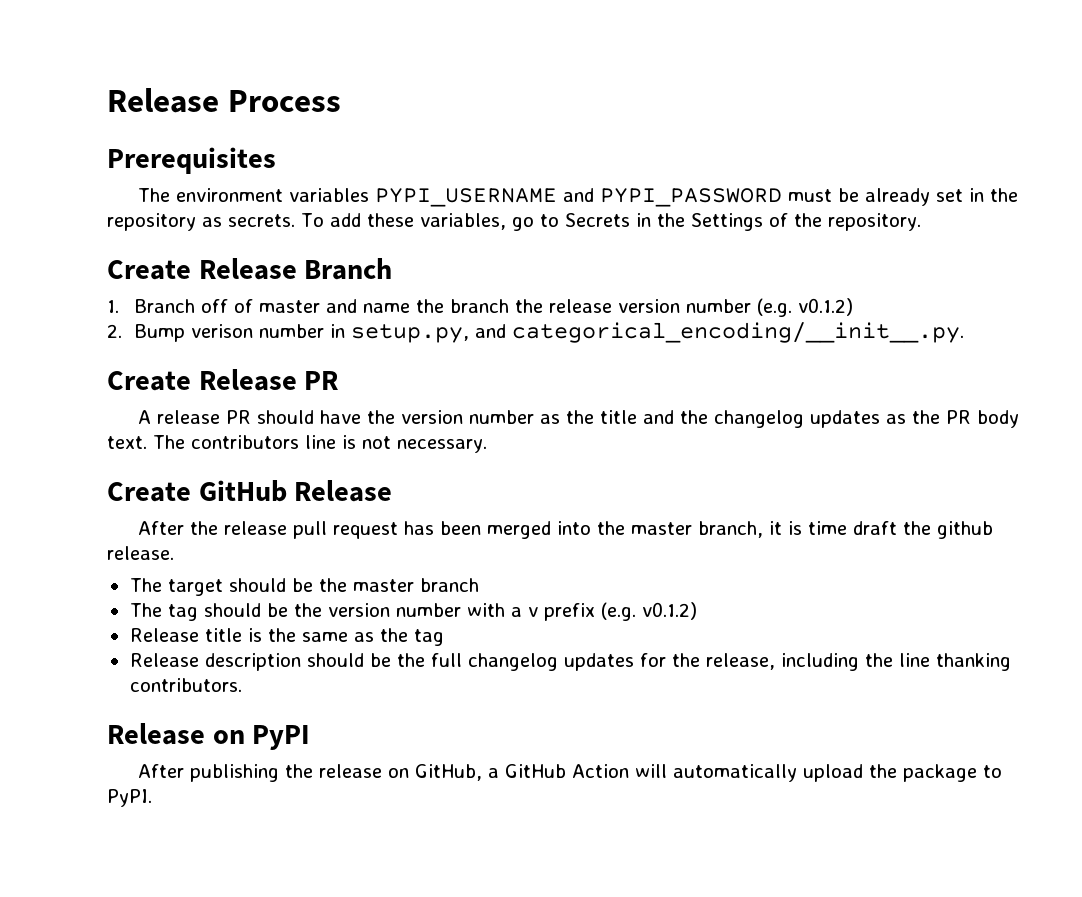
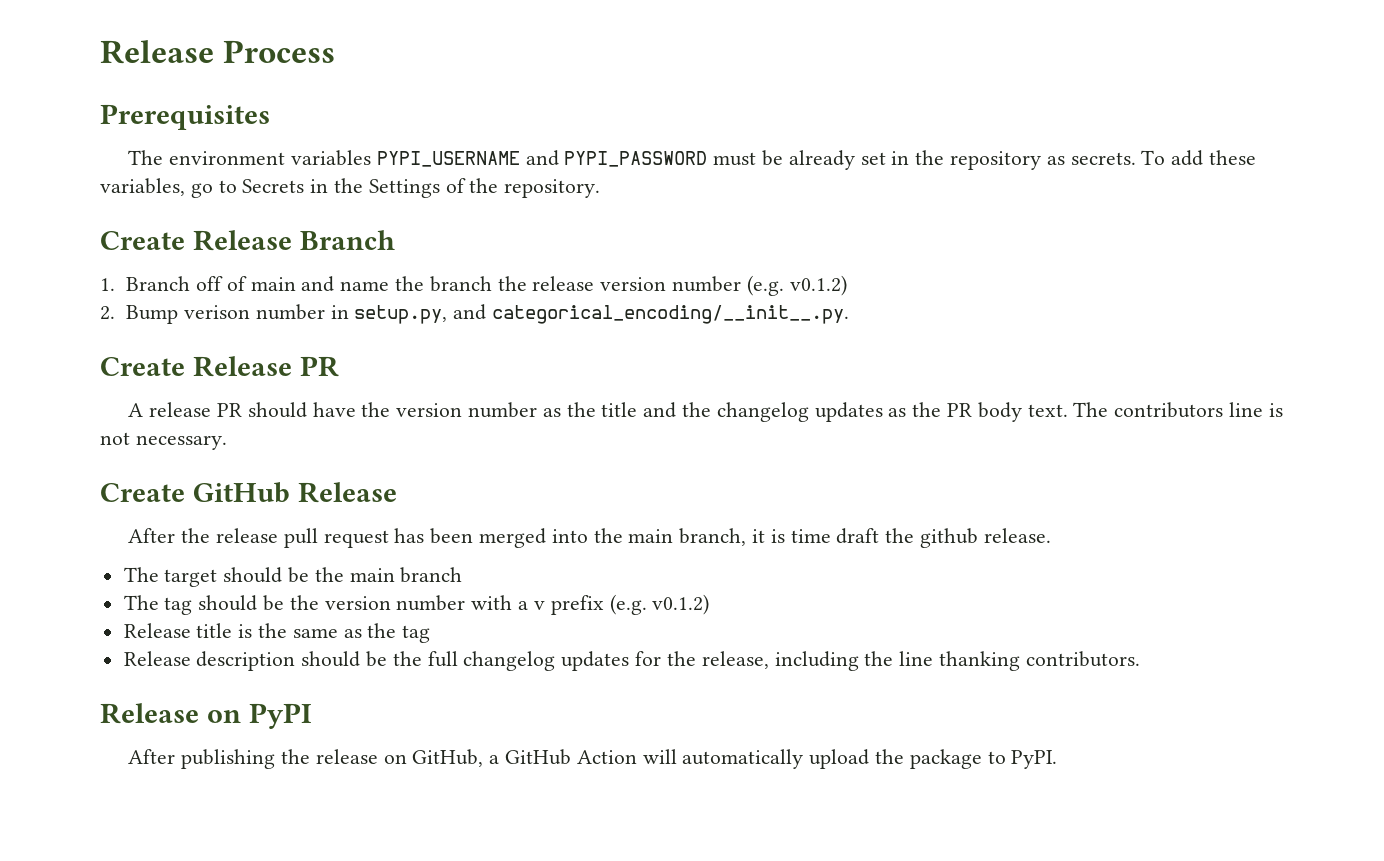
- 1. Branch off of master and name the branch the release version number (e.g. v0.1.2)
+ 1. Branch off of main and name the branch the release version number (e.g. v0.1.2)
- After the release pull request has been merged into the master branch, it is time draft the github release.
+ After the release pull request has been merged into the main branch, it is time draft the github release.
- The target should be the master branch
+ The target should be the main branch

